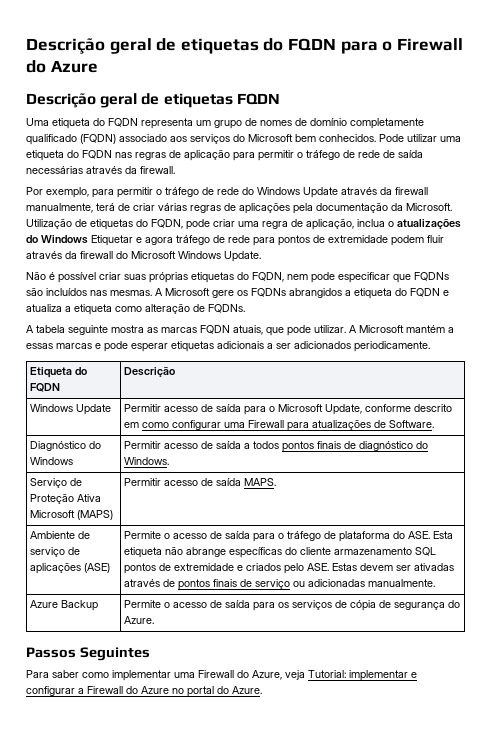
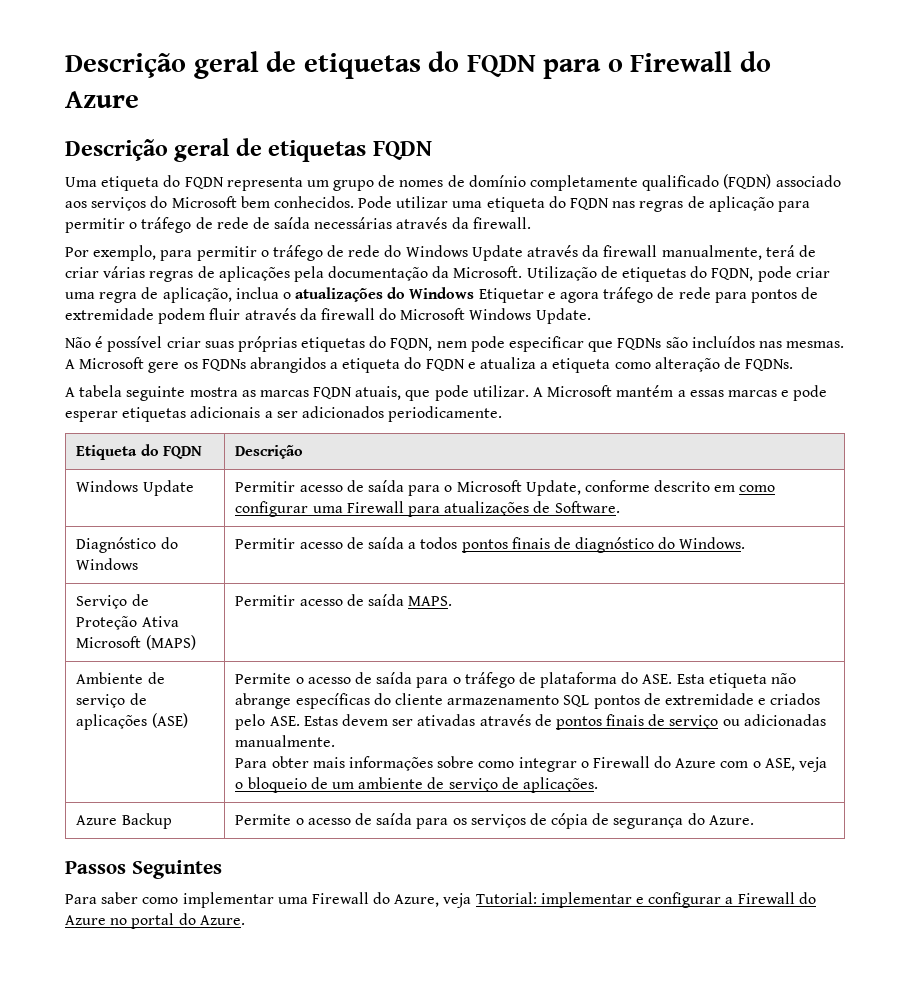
+ Para obter mais informações sobre como integrar o Firewall do Azure com o ASE, veja o bloqueio de um ambiente de serviço de aplicações.

